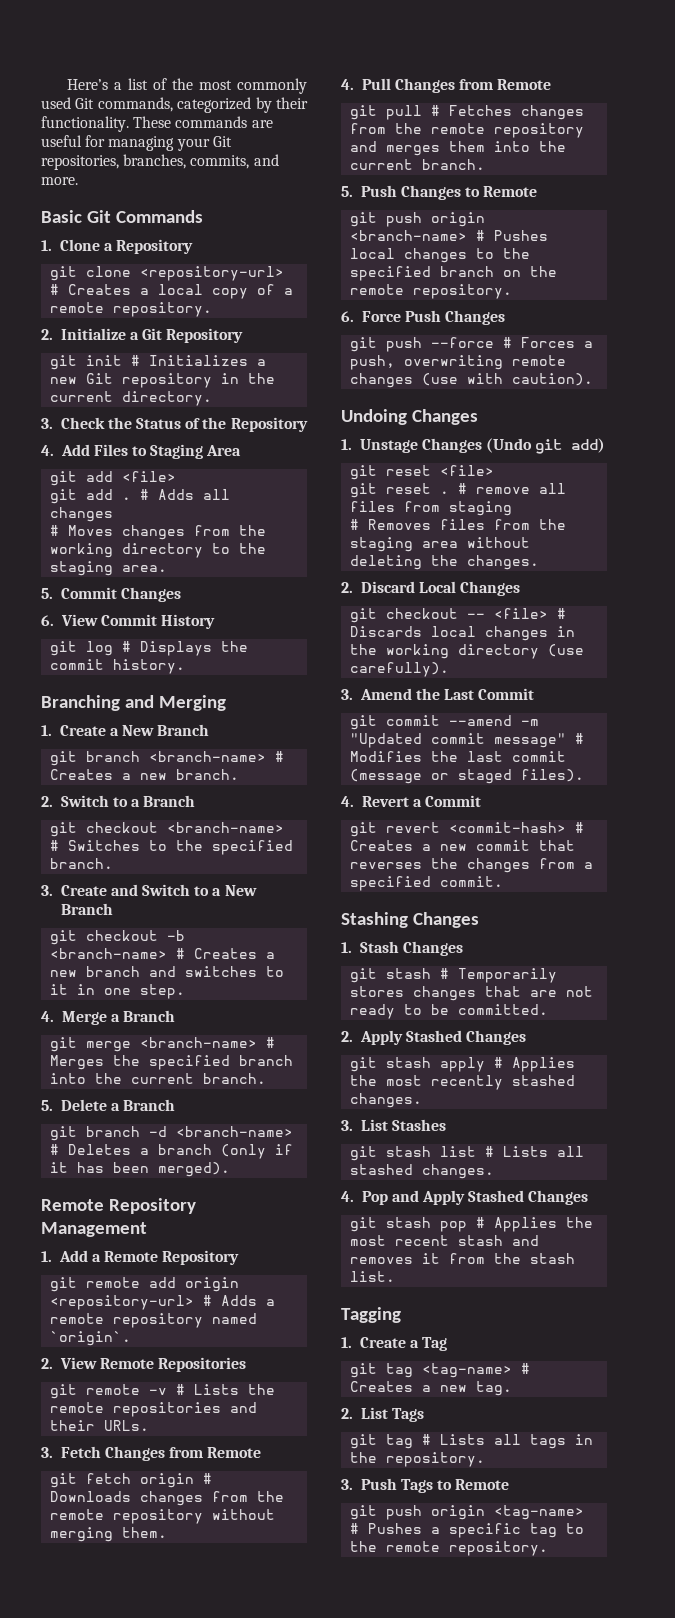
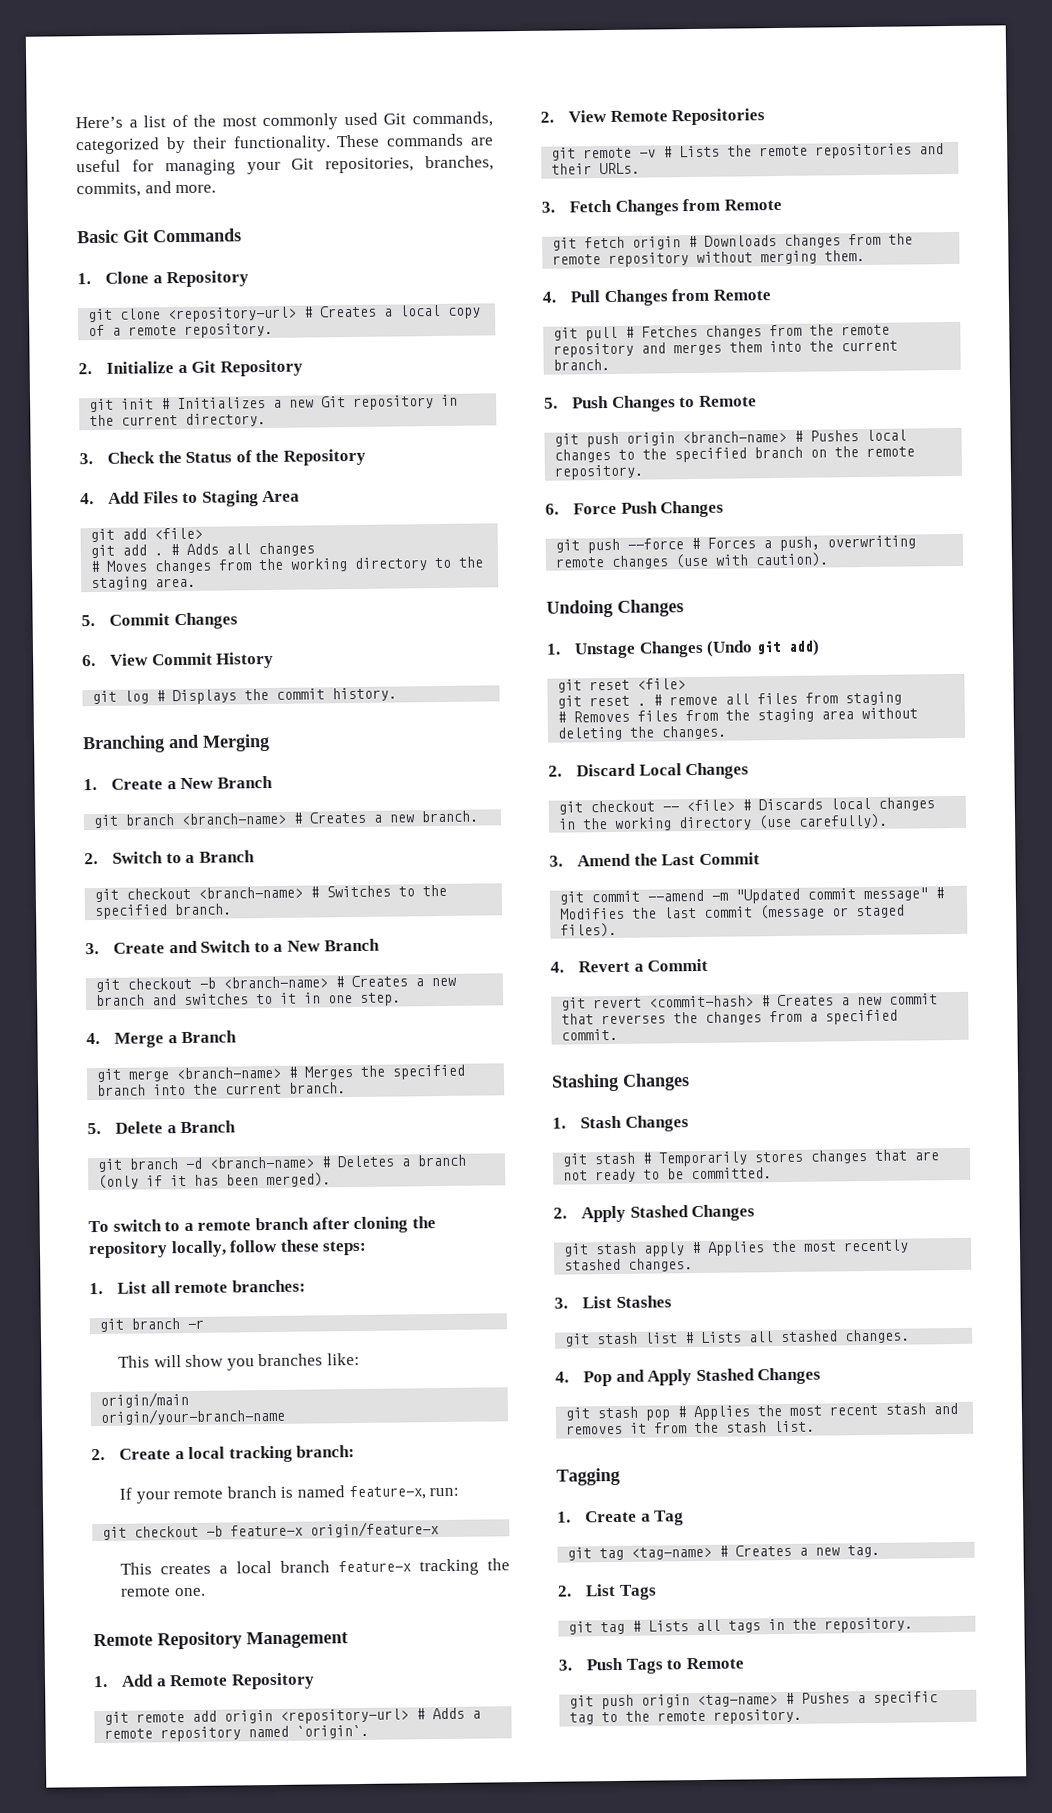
+ To switch to a remote branch after cloning the repository locally, follow these steps:
+ 1. List all remote branches:
+ git branch -r
+ This will show you branches like:
+ origin/main
+ origin/your-branch-name
+ 2. Create a local tracking branch:
+ If your remote branch is named feature-x, run:
+ git checkout -b feature-x origin/feature-x
+ This creates a local branch feature-x tracking the remote one.

